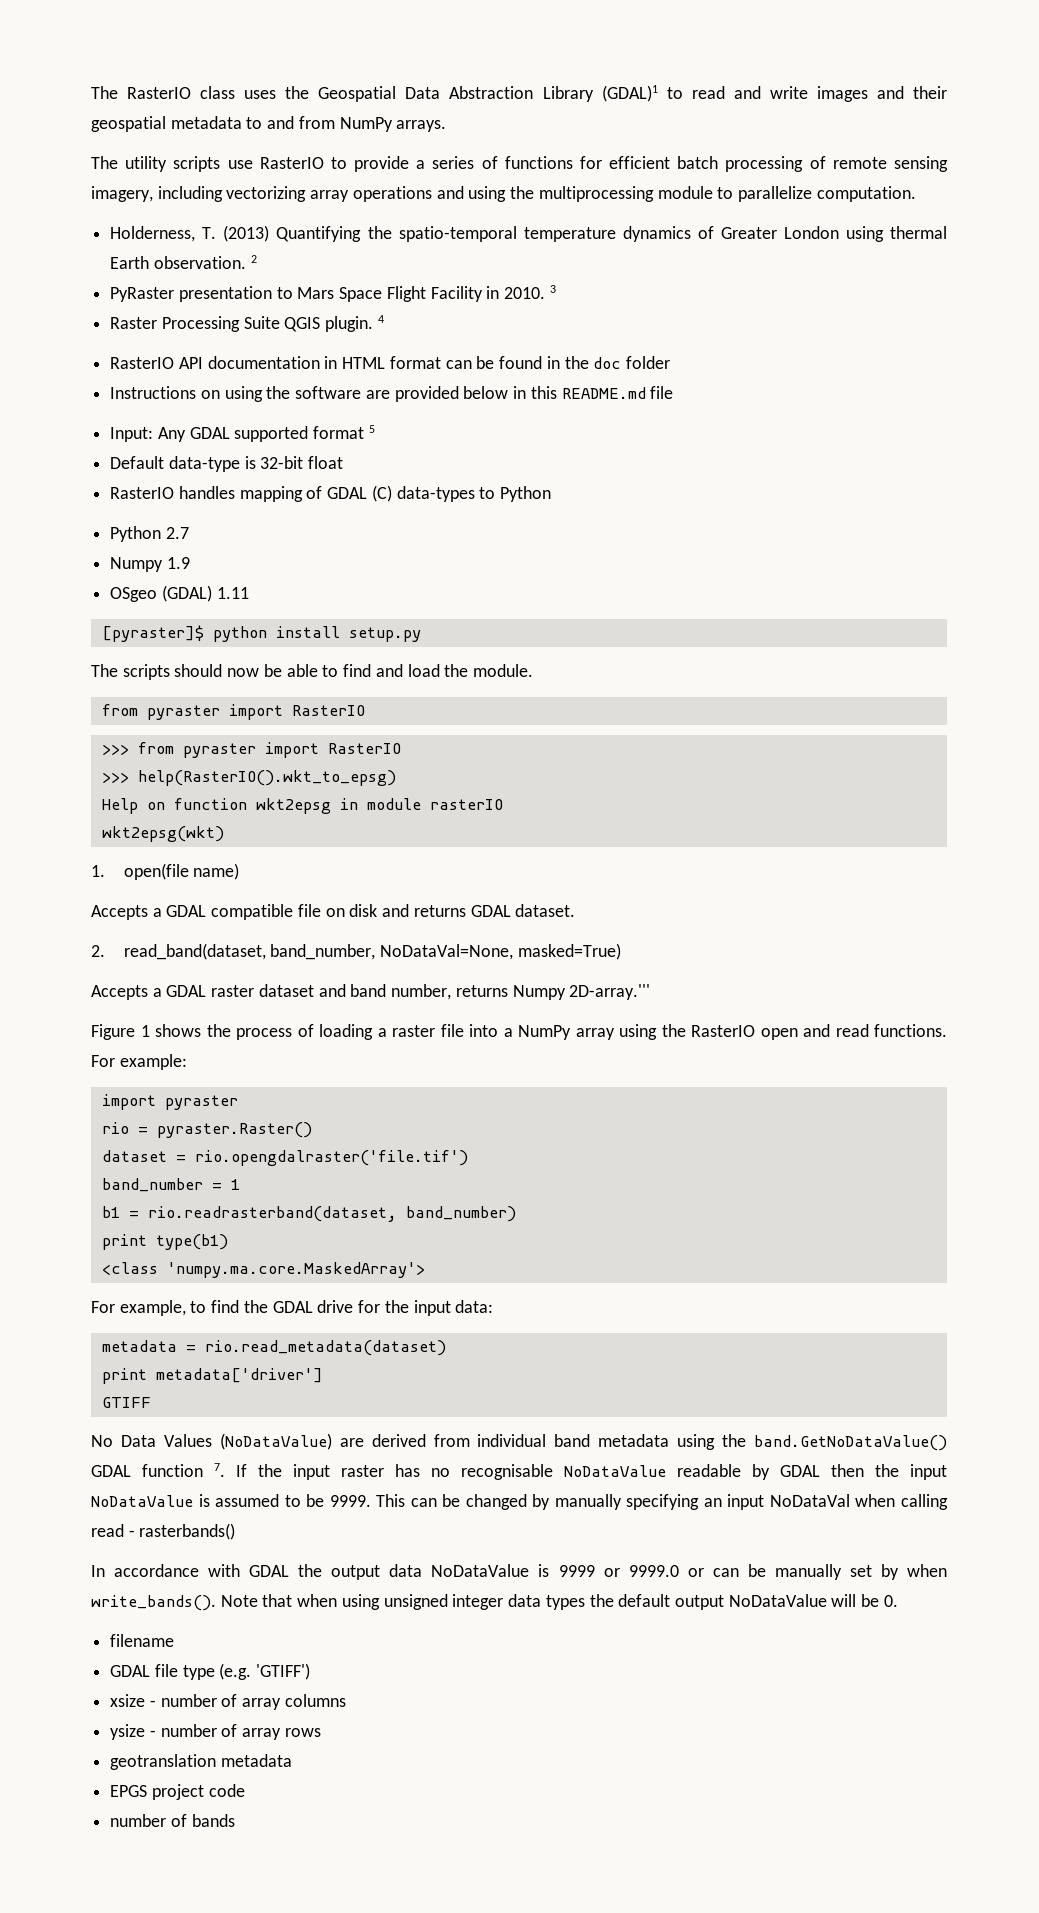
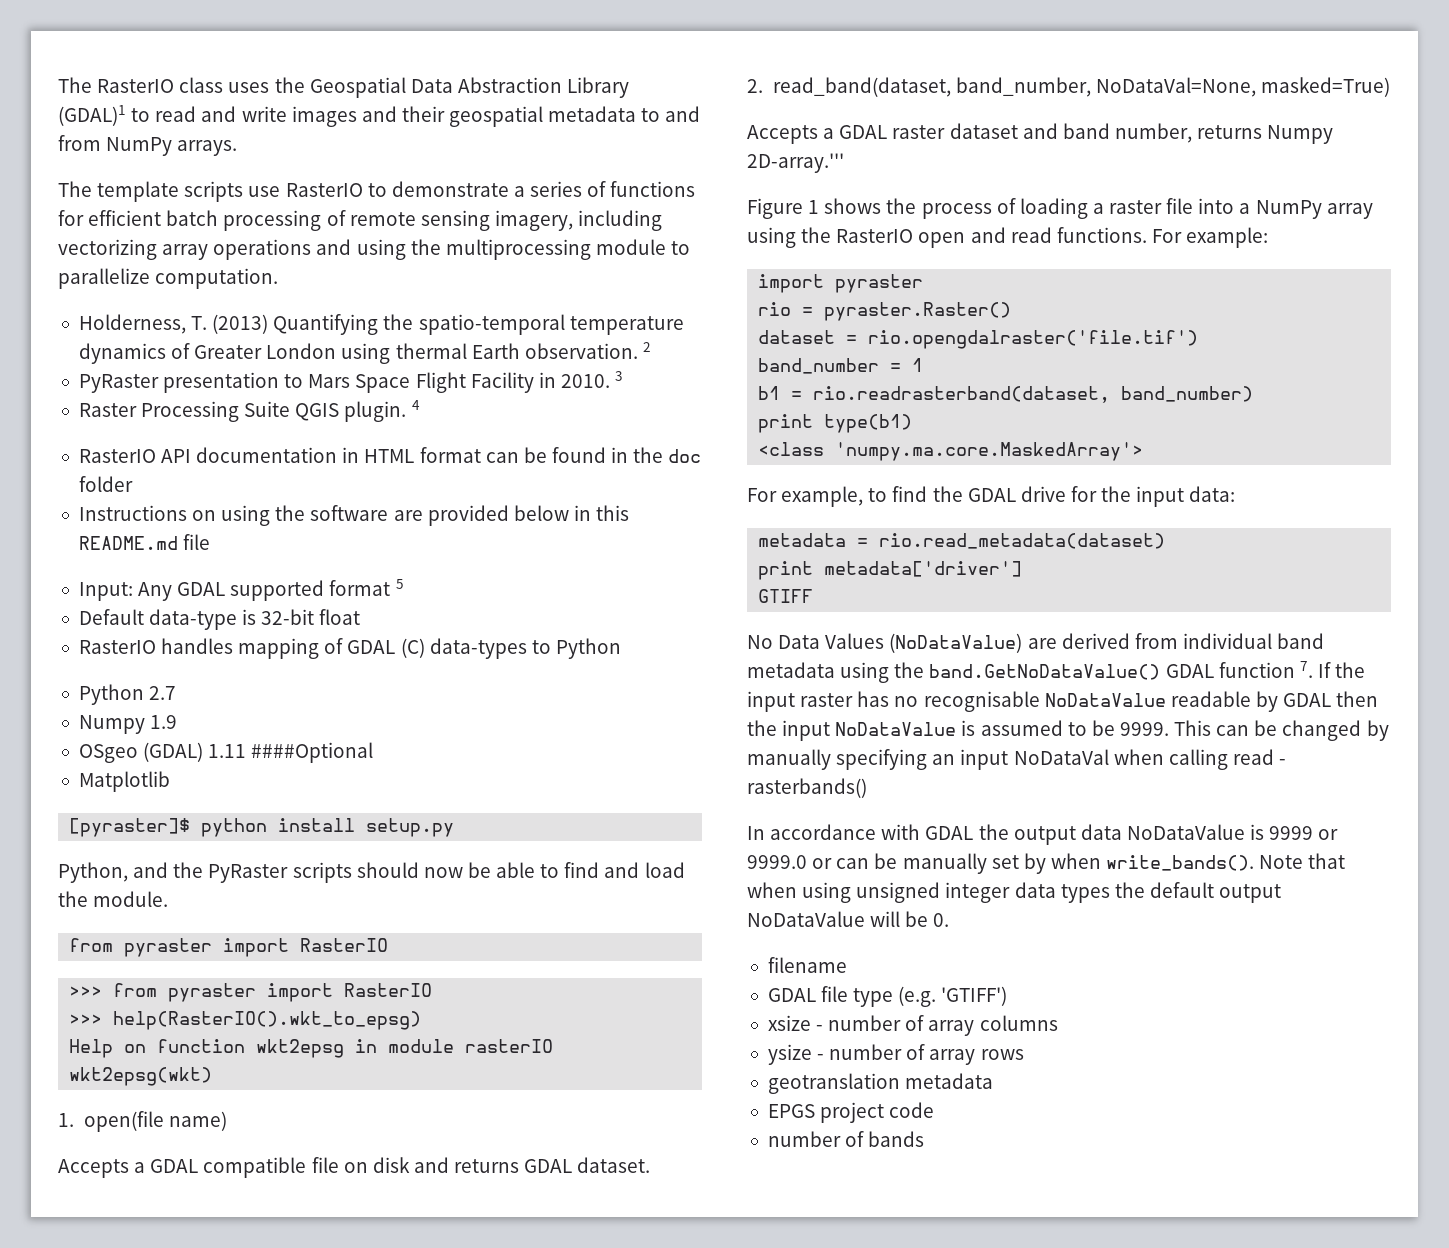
- The utility scripts use RasterIO to provide a series of functions for efficient batch processing of remote sensing imagery, including vectorizing array operations and using the multiprocessing module to parallelize computation.
+ The template scripts use RasterIO to demonstrate a series of functions for efficient batch processing of remote sensing imagery, including vectorizing array operations and using the multiprocessing module to parallelize computation.
- OSgeo (GDAL) 1.11
+ OSgeo (GDAL) 1.11 ####Optional
+ Matplotlib
- The scripts should now be able to find and load the module.
+ Python, and the PyRaster scripts should now be able to find and load the module.

